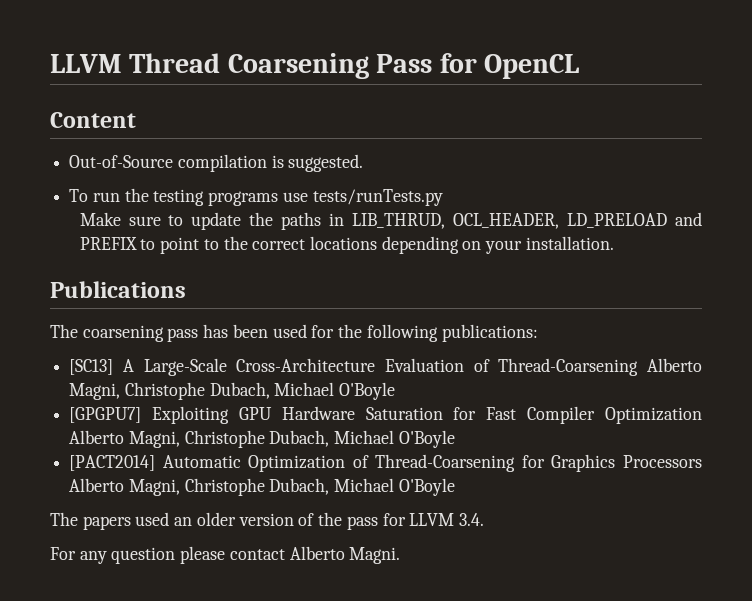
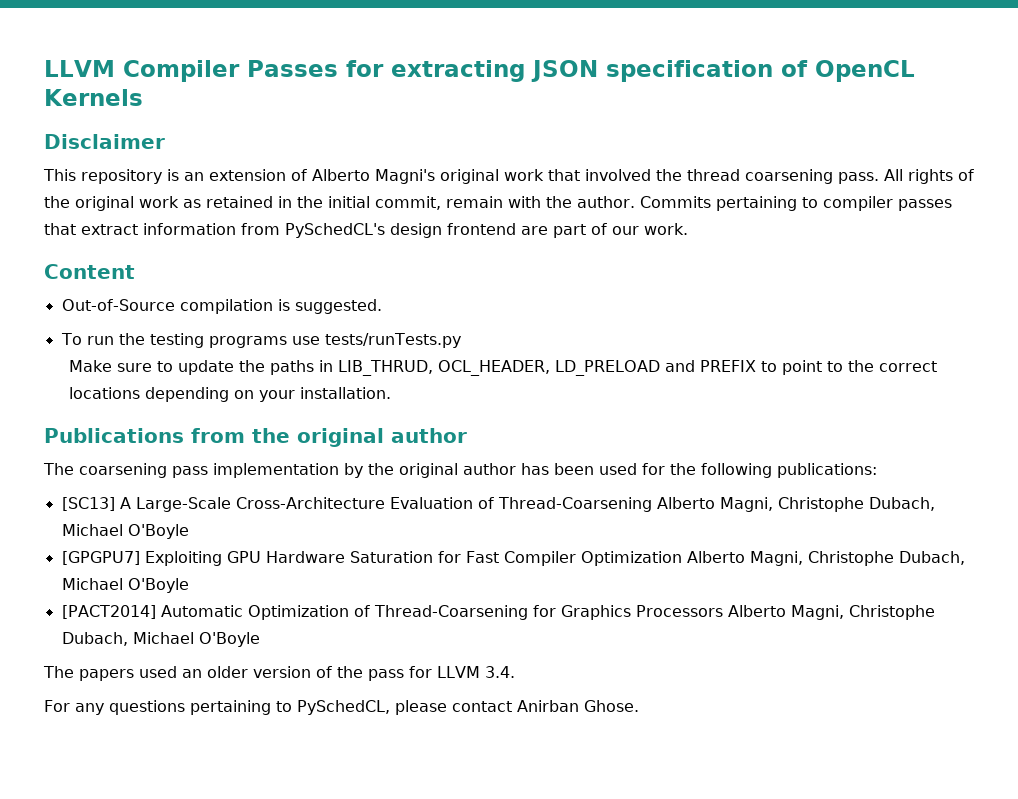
- LLVM Thread Coarsening Pass for OpenCL
+ LLVM Compiler Passes for extracting JSON specification of OpenCL Kernels
+ Disclaimer
+ This repository is an extension of Alberto Magni's original work that involved the thread coarsening pass. All rights of the original work as retained in the initial commit, remain with the author. Commits pertaining to compiler passes that extract information from PySchedCL's design frontend are part of our work.
- Publications
+ Publications from the original author
- The coarsening pass has been used for the following publications:
+ The coarsening pass implementation by the original author has been used for the following publications:
- For any question please contact Alberto Magni.
+ For any questions pertaining to PySchedCL, please contact Anirban Ghose.

